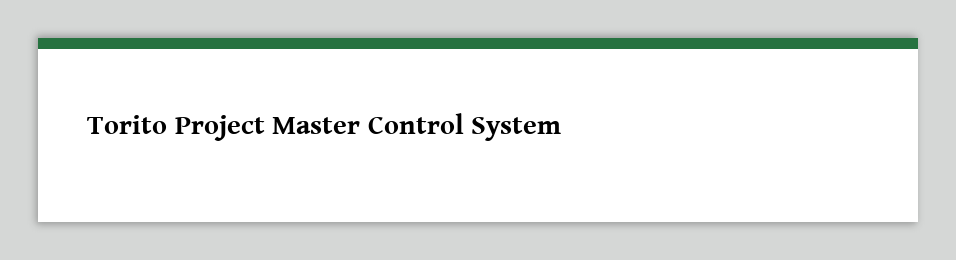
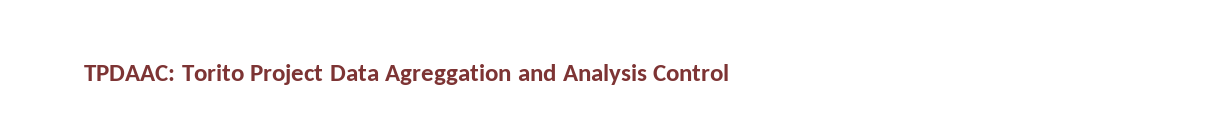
- Torito Project Master Control System
+ TPDAAC: Torito Project Data Agreggation and Analysis Control

